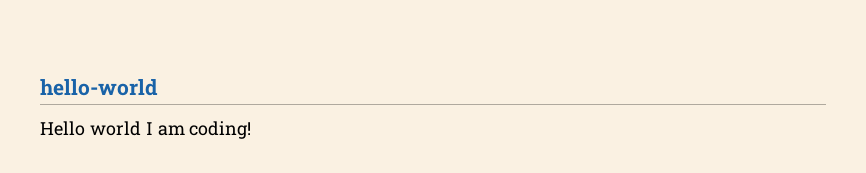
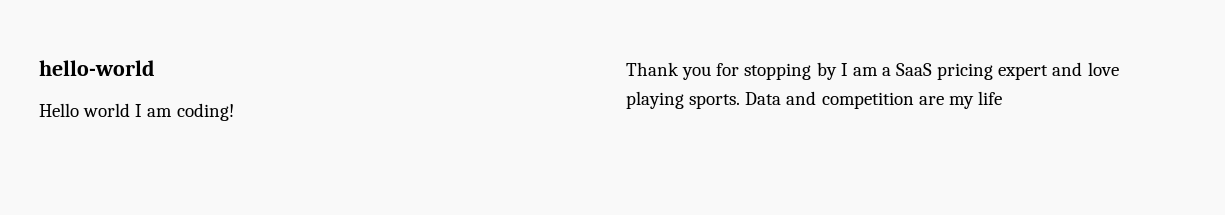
+ Thank you for stopping by I am a SaaS pricing expert and love playing sports. Data and competition are my life

